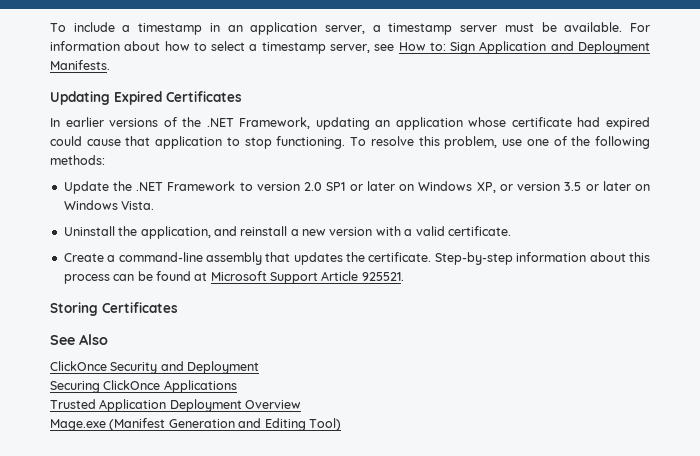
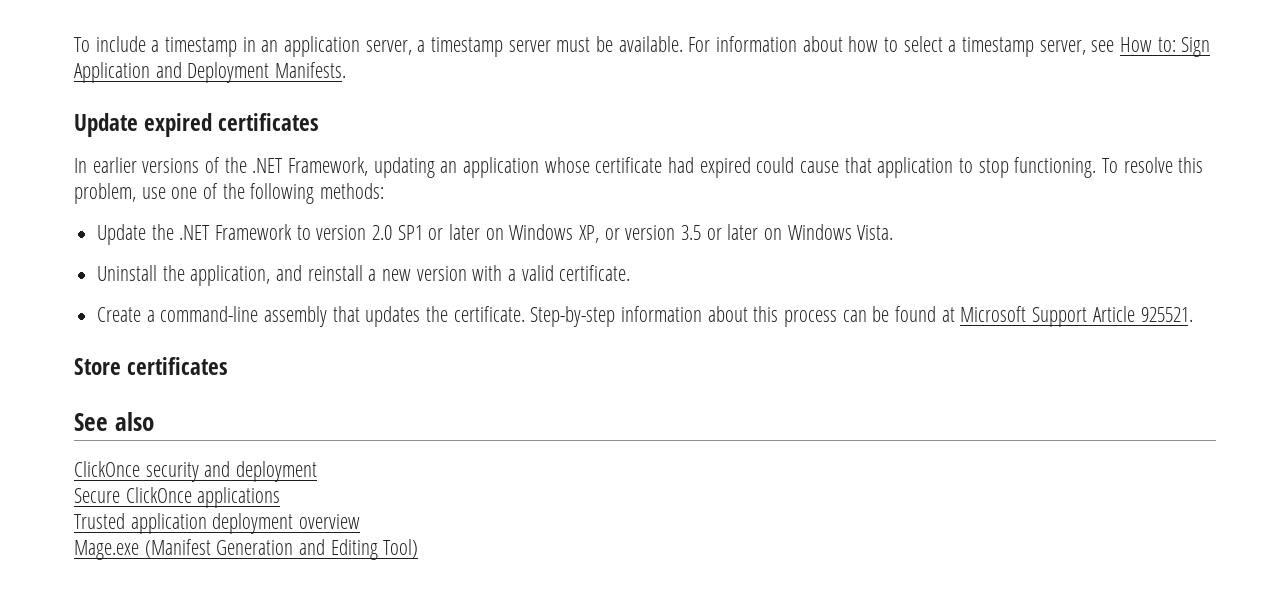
- Updating Expired Certificates
+ Update expired certificates
- Storing Certificates
+ Store certificates
- See Also
- ClickOnce Security and Deployment
- Securing ClickOnce Applications
- Trusted Application Deployment Overview
+ See also
+ ClickOnce security and deployment
+ Secure ClickOnce applications
+ Trusted application deployment overview

